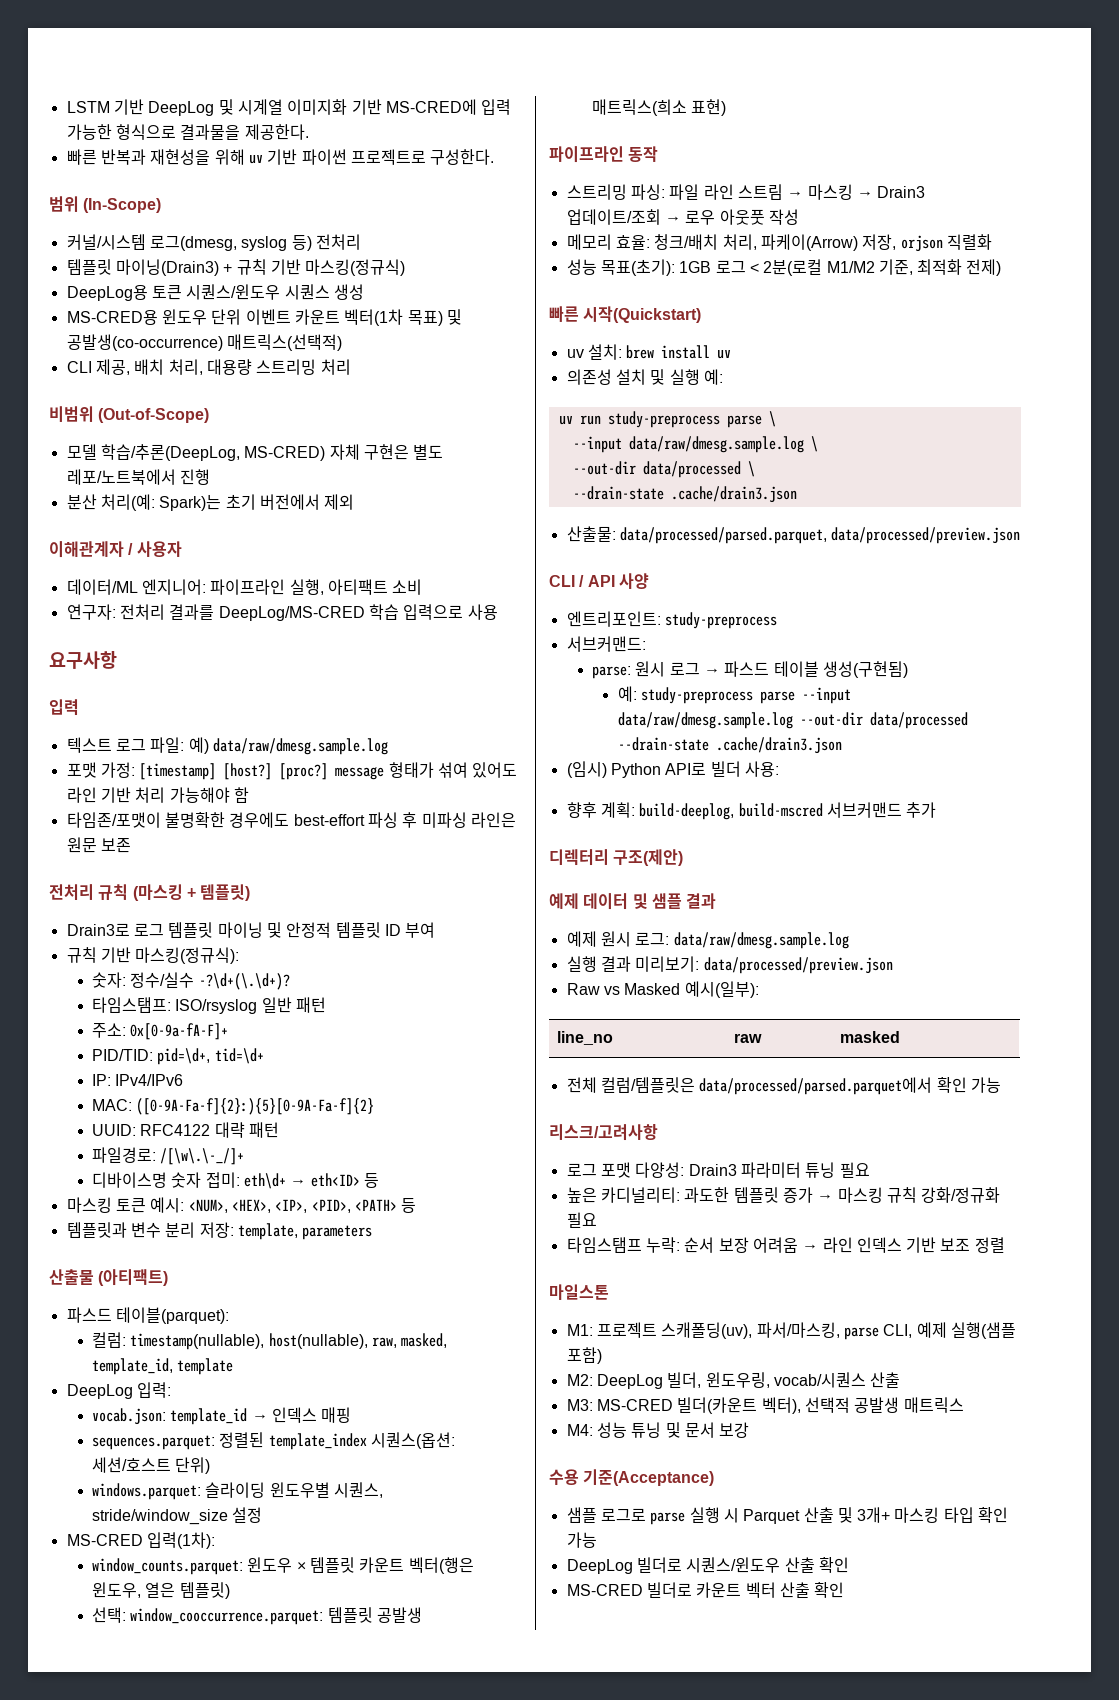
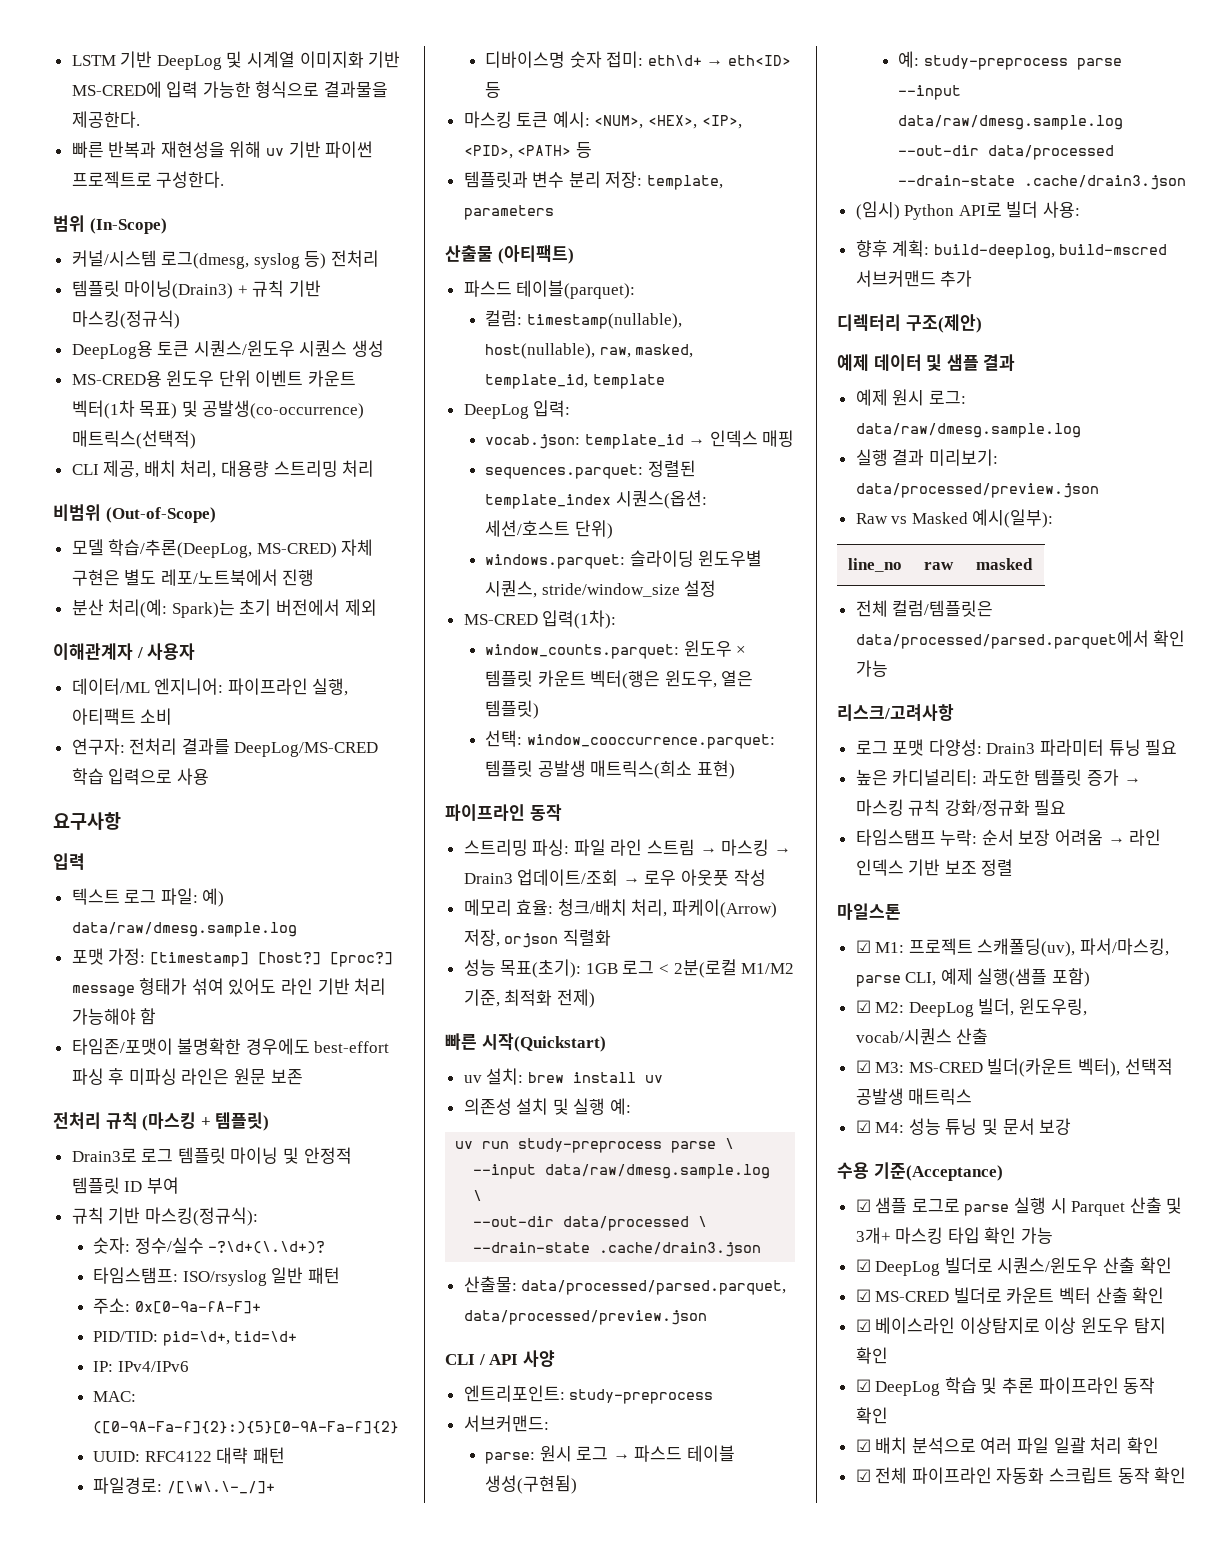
- M1: 프로젝트 스캐폴딩(uv), 파서/마스킹, parse CLI, 예제 실행(샘플 포함)
+ ☑ M1: 프로젝트 스캐폴딩(uv), 파서/마스킹, parse CLI, 예제 실행(샘플 포함)
- M2: DeepLog 빌더, 윈도우링, vocab/시퀀스 산출
+ ☑ M2: DeepLog 빌더, 윈도우링, vocab/시퀀스 산출
- M3: MS-CRED 빌더(카운트 벡터), 선택적 공발생 매트릭스
+ ☑ M3: MS-CRED 빌더(카운트 벡터), 선택적 공발생 매트릭스
- M4: 성능 튜닝 및 문서 보강
+ ☑ M4: 성능 튜닝 및 문서 보강
- 샘플 로그로 parse 실행 시 Parquet 산출 및 3개+ 마스킹 타입 확인 가능
+ ☑ 샘플 로그로 parse 실행 시 Parquet 산출 및 3개+ 마스킹 타입 확인 가능
- DeepLog 빌더로 시퀀스/윈도우 산출 확인
+ ☑ DeepLog 빌더로 시퀀스/윈도우 산출 확인
- MS-CRED 빌더로 카운트 벡터 산출 확인
+ ☑ MS-CRED 빌더로 카운트 벡터 산출 확인
+ ☑ 베이스라인 이상탐지로 이상 윈도우 탐지 확인
+ ☑ DeepLog 학습 및 추론 파이프라인 동작 확인
+ ☑ 배치 분석으로 여러 파일 일괄 처리 확인
+ ☑ 전체 파이프라인 자동화 스크립트 동작 확인

